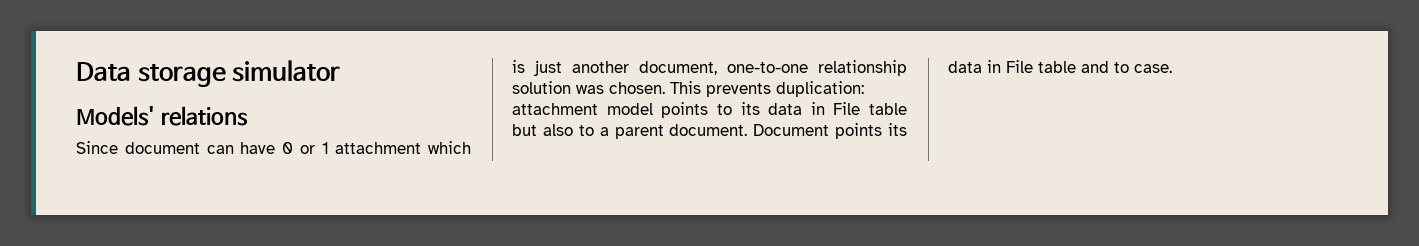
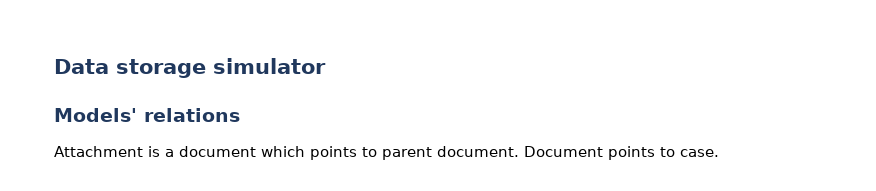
- Since document can have 0 or 1 attachment which is just another document, one-to-one relationship solution was chosen. This prevents duplication: attachment model points to its data in File table but also to a parent document. Document points its data in File table and to case.
+ Attachment is a document which points to parent document. Document points to case.

